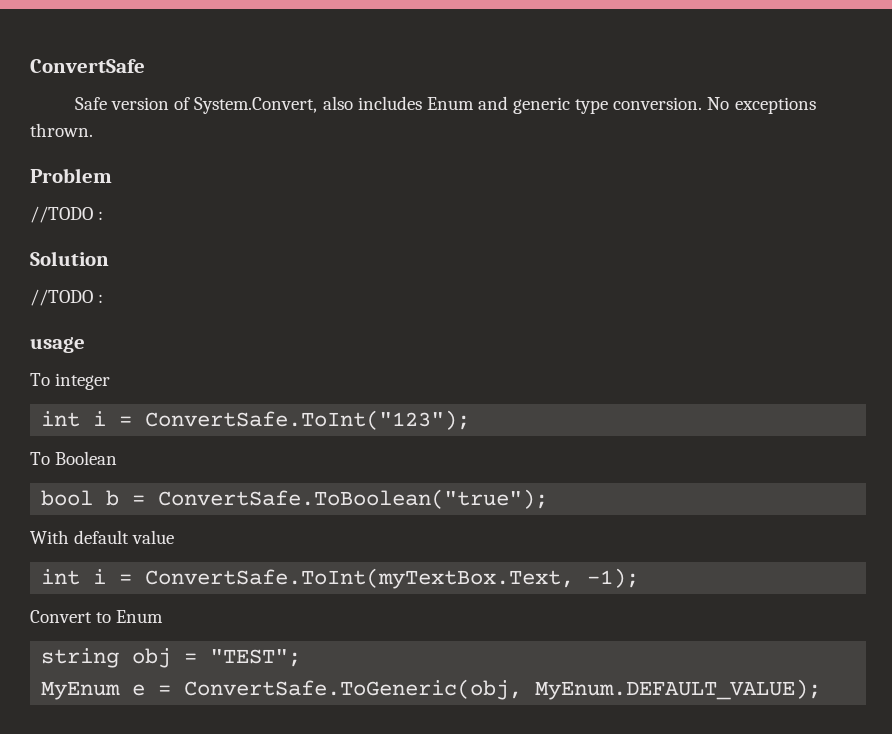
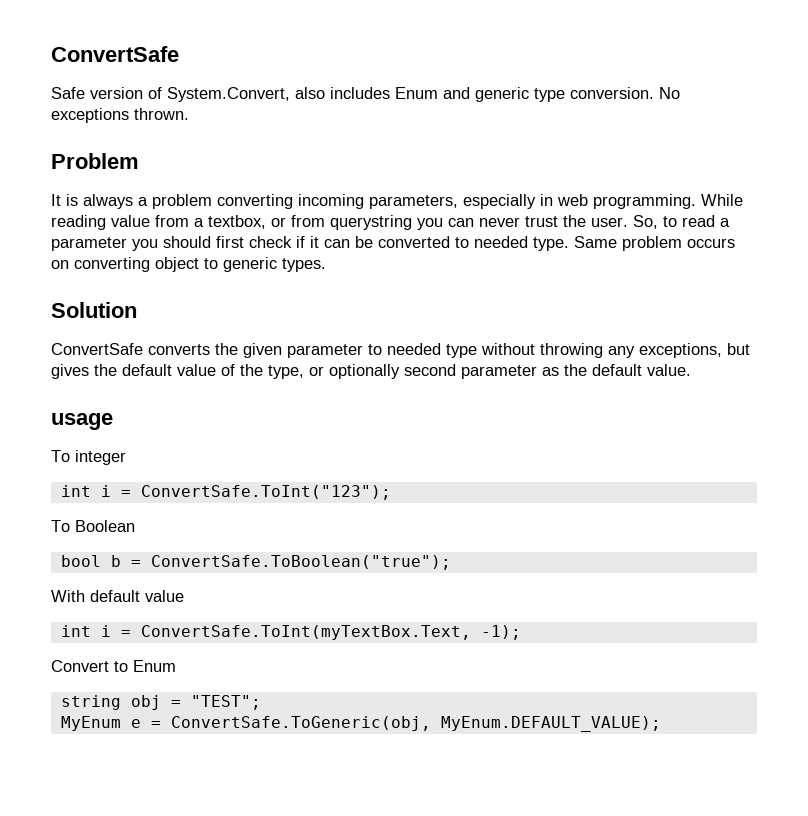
  Problem
- //TODO :
+ It is always a problem converting incoming parameters, especially in web programming. While reading value from a textbox, or from querystring you can never trust the user. So, to read a parameter you should first check if it can be converted to needed type. Same problem occurs on converting object to generic types.
  Solution
- //TODO :
+ ConvertSafe converts the given parameter to needed type without throwing any exceptions, but gives the default value of the type, or optionally second parameter as the default value.

